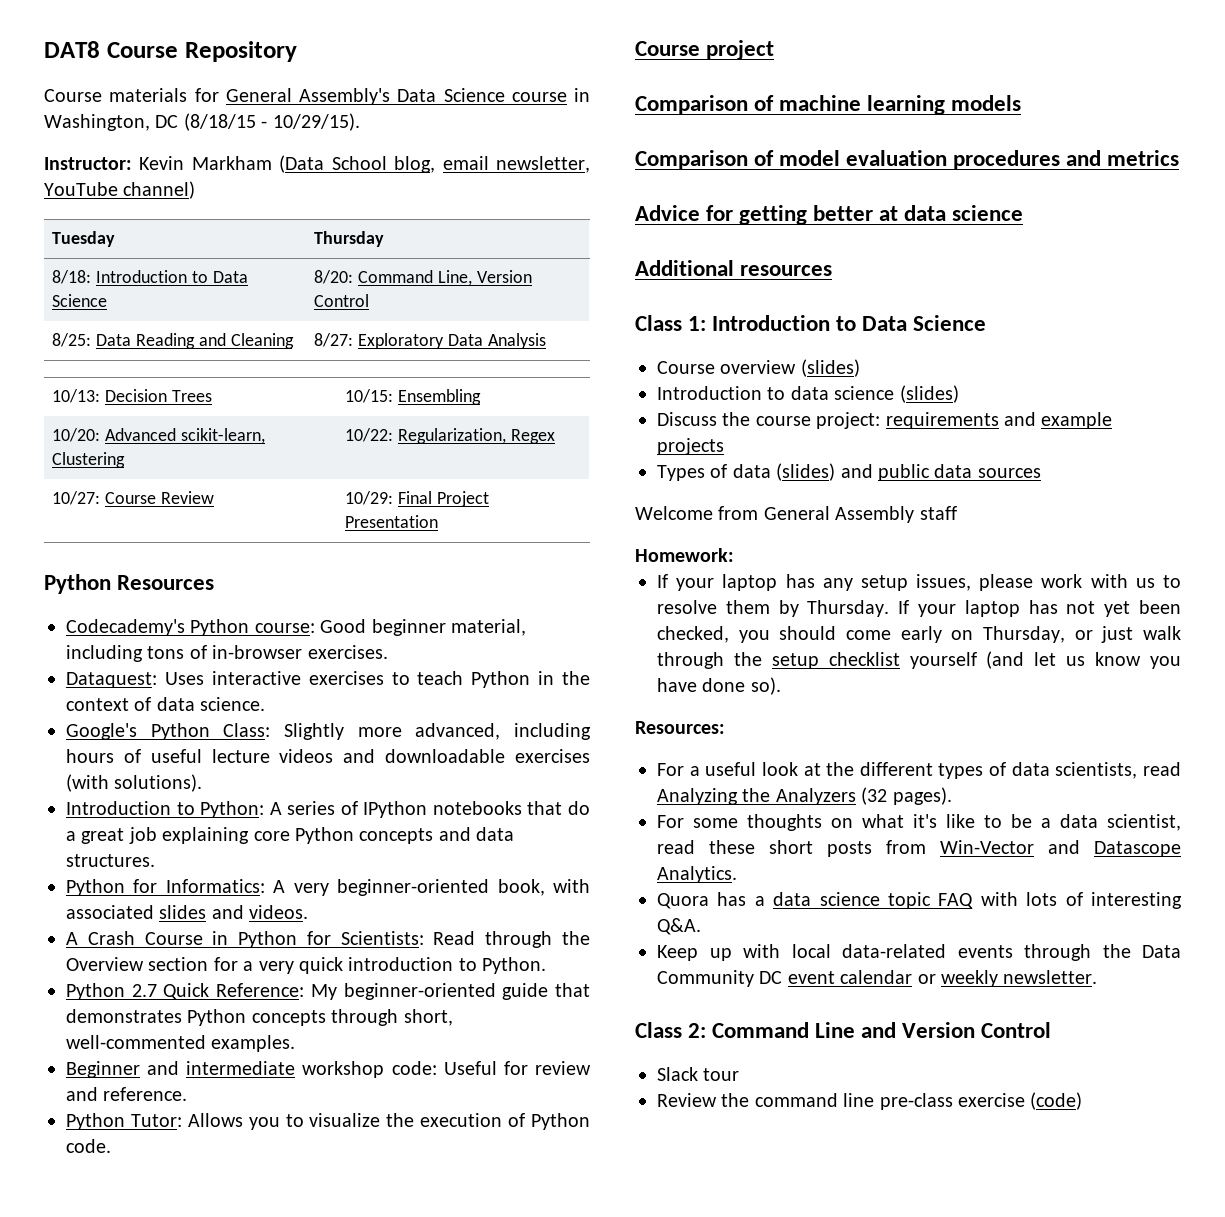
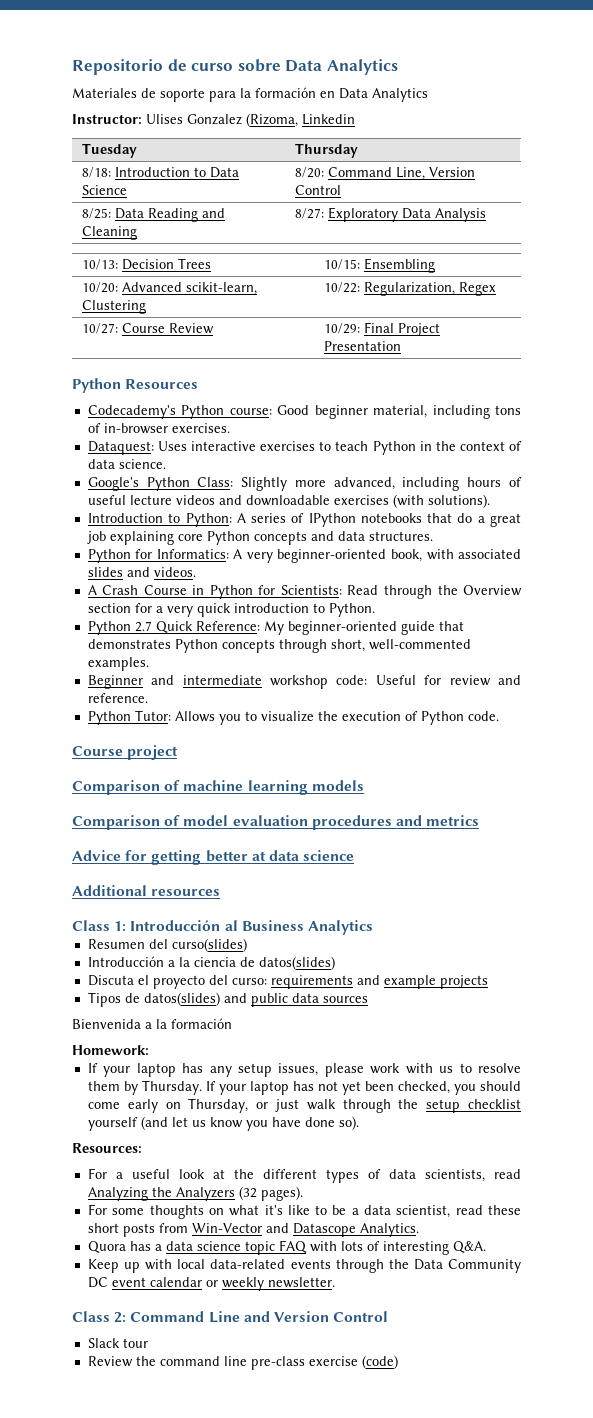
- DAT8 Course Repository
- Course materials for General Assembly's Data Science course in Washington, DC (8/18/15 - 10/29/15).
- Instructor: Kevin Markham (Data School blog, email newsletter, YouTube channel)
+ Repositorio de curso sobre Data Analytics
+ Materiales de soporte para la formación en Data Analytics
+ Instructor: Ulises Gonzalez (Rizoma, Linkedin
- Class 1: Introduction to Data Science
- Course overview (slides)
- Introduction to data science (slides)
- Discuss the course project: requirements and example projects
+ Class 1: Introducción al Business Analytics
+ Resumen del curso(slides)
+ Introducción a la ciencia de datos(slides)
+ Discuta el proyecto del curso: requirements and example projects
- Types of data (slides) and public data sources
+ Tipos de datos(slides) and public data sources
- Welcome from General Assembly staff
+ Bienvenida a la formación

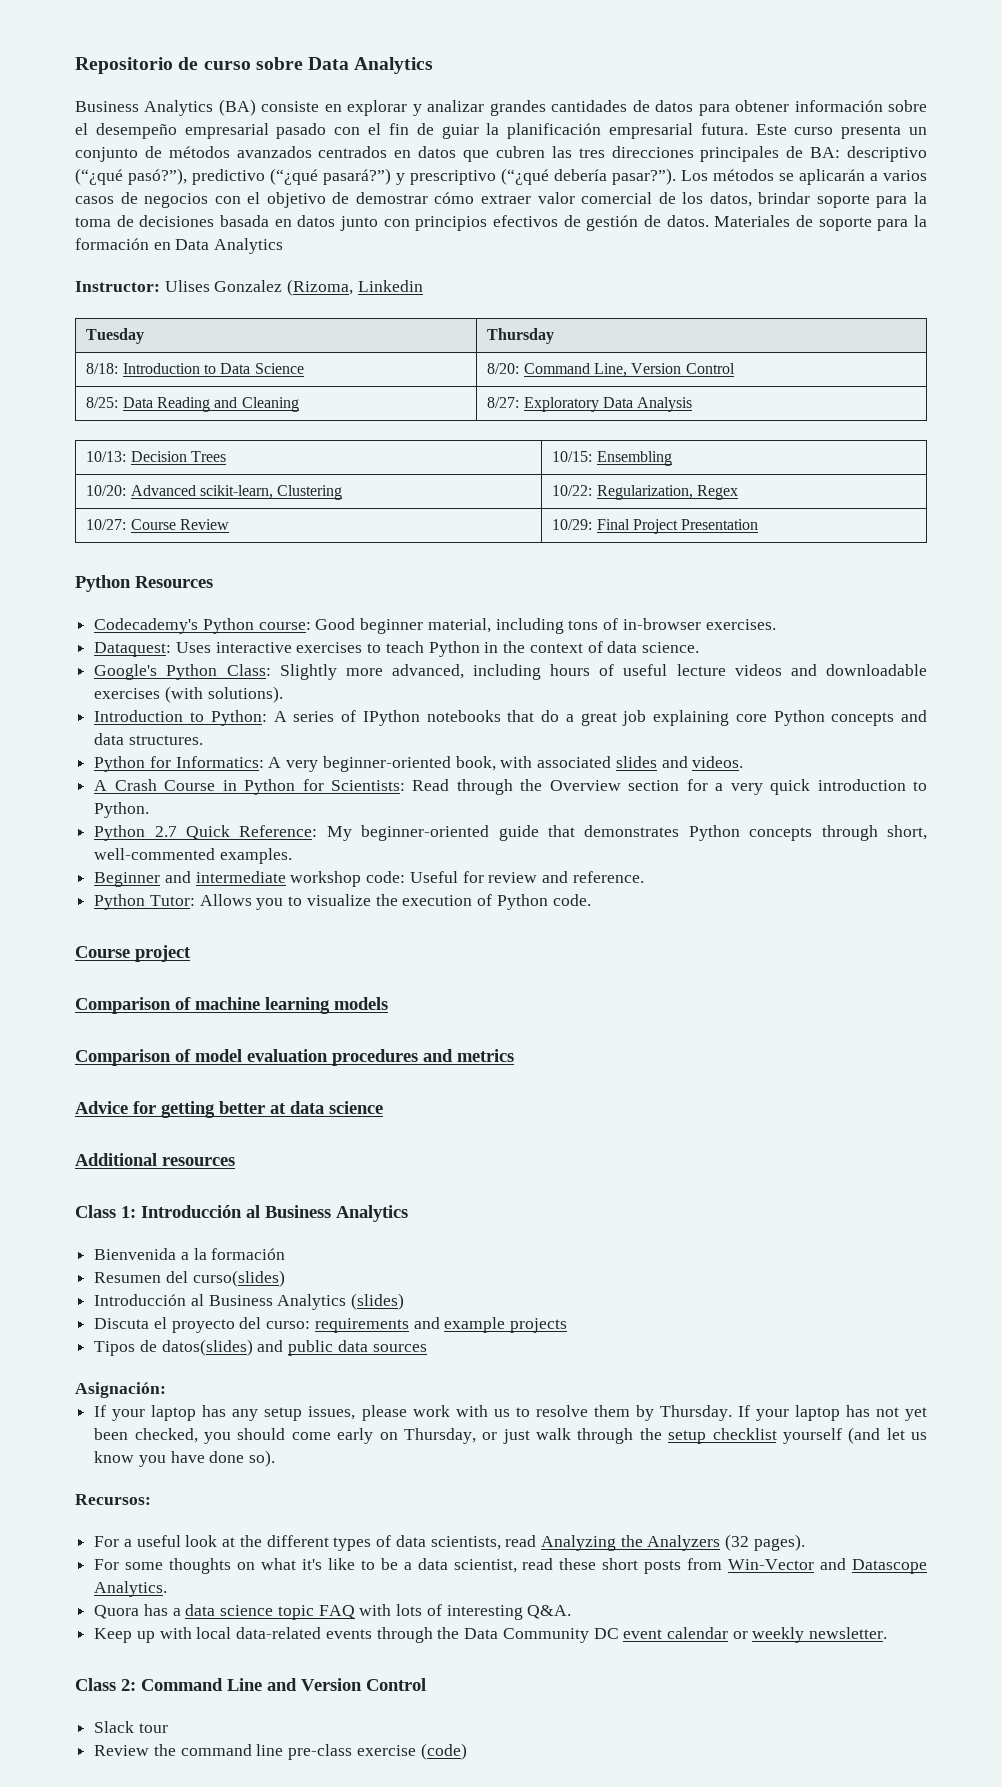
+ Business Analytics (BA) consiste en explorar y analizar grandes cantidades de datos para obtener información sobre el desempeño empresarial pasado con el fin de guiar la planificación empresarial futura. Este curso presenta un conjunto de métodos avanzados centrados en datos que cubren las tres direcciones principales de BA: descriptivo (“¿qué pasó?”), predictivo (“¿qué pasará?”) y prescriptivo (“¿qué debería pasar?”). Los métodos se aplicarán a varios casos de negocios con el objetivo de demostrar cómo extraer valor comercial de los datos, brindar soporte para la toma de decisiones basada en datos junto con principios efectivos de gestión de datos.
+ Bienvenida a la formación
- Introducción a la ciencia de datos(slides)
+ Introducción al Business Analytics (slides)
- Bienvenida a la formación
- Homework:
+ Asignación:
- Resources:
+ Recursos:

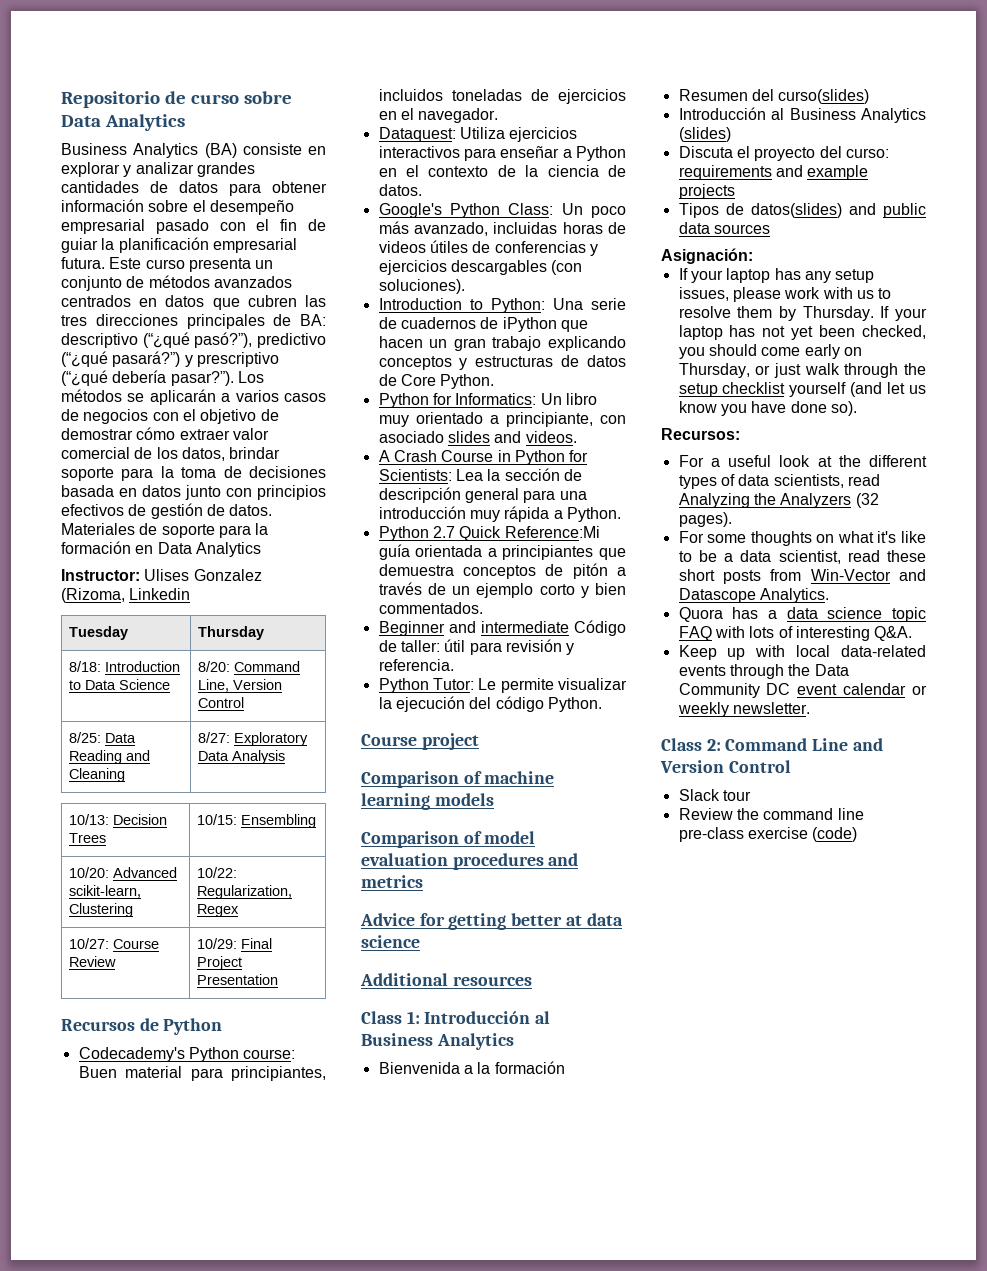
- Python Resources
+ Recursos de Python
- Codecademy's Python course: Good beginner material, including tons of in-browser exercises.
- Dataquest: Uses interactive exercises to teach Python in the context of data science.
- Google's Python Class: Slightly more advanced, including hours of useful lecture videos and downloadable exercises (with solutions).
- Introduction to Python: A series of IPython notebooks that do a great job explaining core Python concepts and data structures.
- Python for Informatics: A very beginner-oriented book, with associated slides and videos.
+ Codecademy's Python course: Buen material para principiantes, incluidos toneladas de ejercicios en el navegador.
+ Dataquest: Utiliza ejercicios interactivos para enseñar a Python en el contexto de la ciencia de datos.
+ Google's Python Class: Un poco más avanzado, incluidas horas de videos útiles de conferencias y ejercicios descargables (con soluciones).
+ Introduction to Python: Una serie de cuadernos de iPython que hacen un gran trabajo explicando conceptos y estructuras de datos de Core Python.
+ Python for Informatics: Un libro muy orientado a principiante, con asociado slides and videos.
- A Crash Course in Python for Scientists: Read through the Overview section for a very quick introduction to Python.
- Python 2.7 Quick Reference: My beginner-oriented guide that demonstrates Python concepts through short, well-commented examples.
- Beginner and intermediate workshop code: Useful for review and reference.
- Python Tutor: Allows you to visualize the execution of Python code.
+ A Crash Course in Python for Scientists: Lea la sección de descripción general para una introducción muy rápida a Python.
+ Python 2.7 Quick Reference:Mi guía orientada a principiantes que demuestra conceptos de pitón a través de un ejemplo corto y bien commentados.
+ Beginner and intermediate Código de taller: útil para revisión y referencia.
+ Python Tutor: Le permite visualizar la ejecución del código Python.

